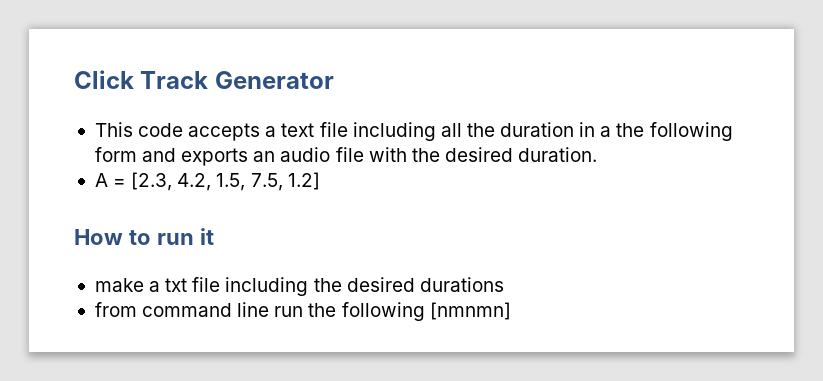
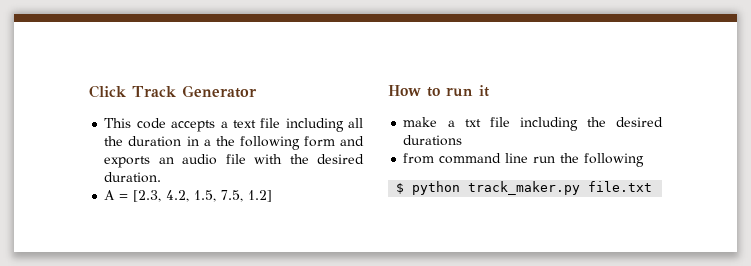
- from command line run the following [nmnmn]
+ from command line run the following
+ $ python track_maker.py file.txt

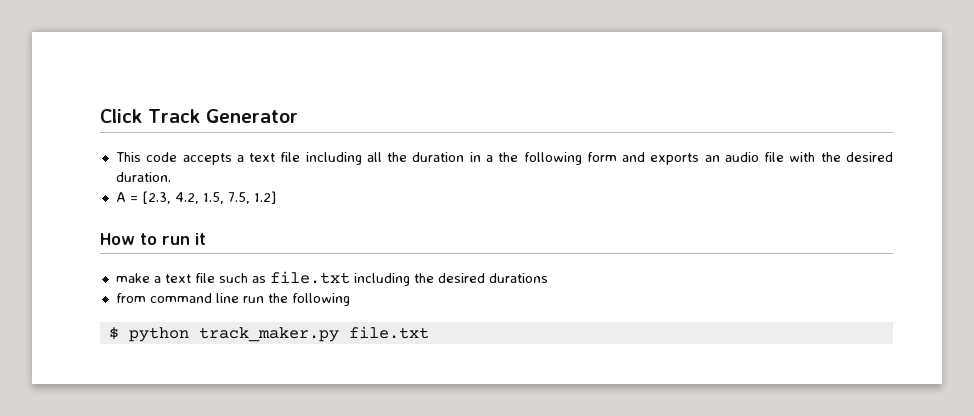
- make a txt file including the desired durations
+ make a text file such as file.txt including the desired durations

